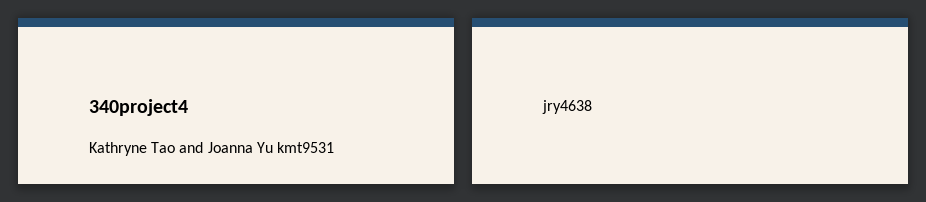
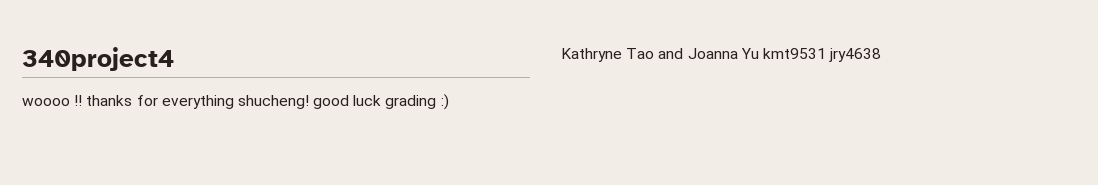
+ woooo !! thanks for everything shucheng! good luck grading :)

